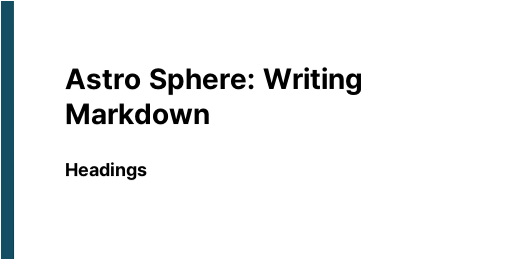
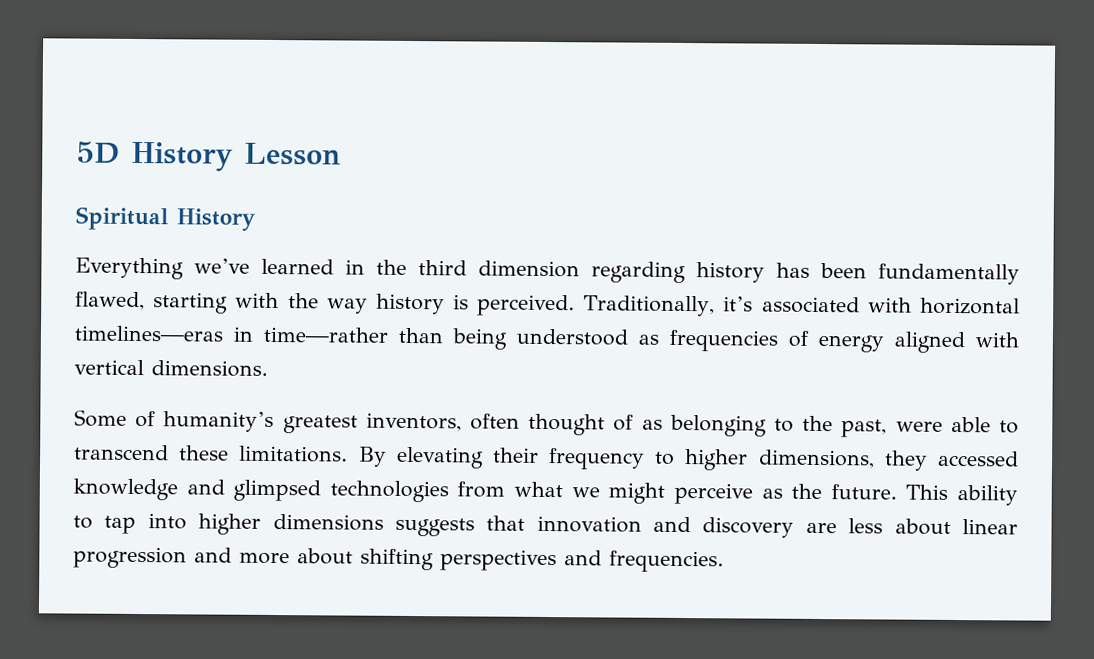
- Astro Sphere: Writing Markdown
- Headings
+ 5D History Lesson
+ Spiritual History
+ Everything we’ve learned in the third dimension regarding history has been fundamentally flawed, starting with the way history is perceived. Traditionally, it’s associated with horizontal timelines—eras in time—rather than being understood as frequencies of energy aligned with vertical dimensions.
+ Some of humanity’s greatest inventors, often thought of as belonging to the past, were able to transcend these limitations. By elevating their frequency to higher dimensions, they accessed knowledge and glimpsed technologies from what we might perceive as the future. This ability to tap into higher dimensions suggests that innovation and discovery are less about linear progression and more about shifting perspectives and frequencies.

